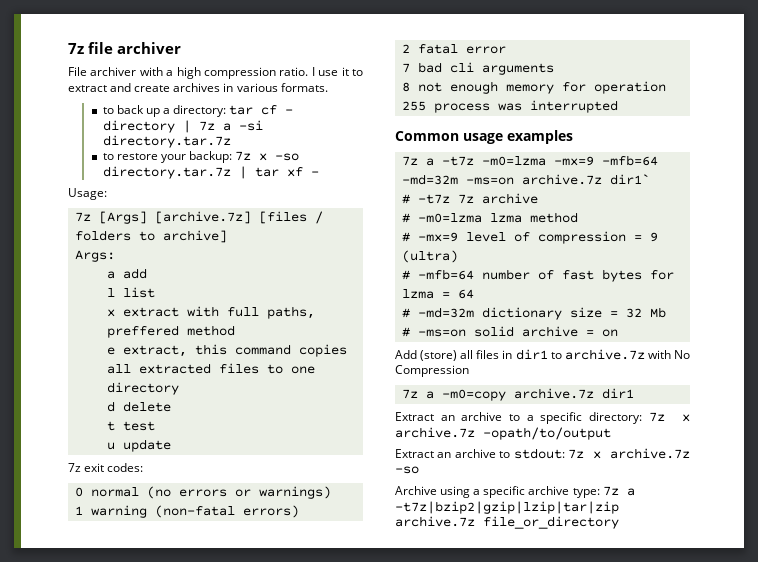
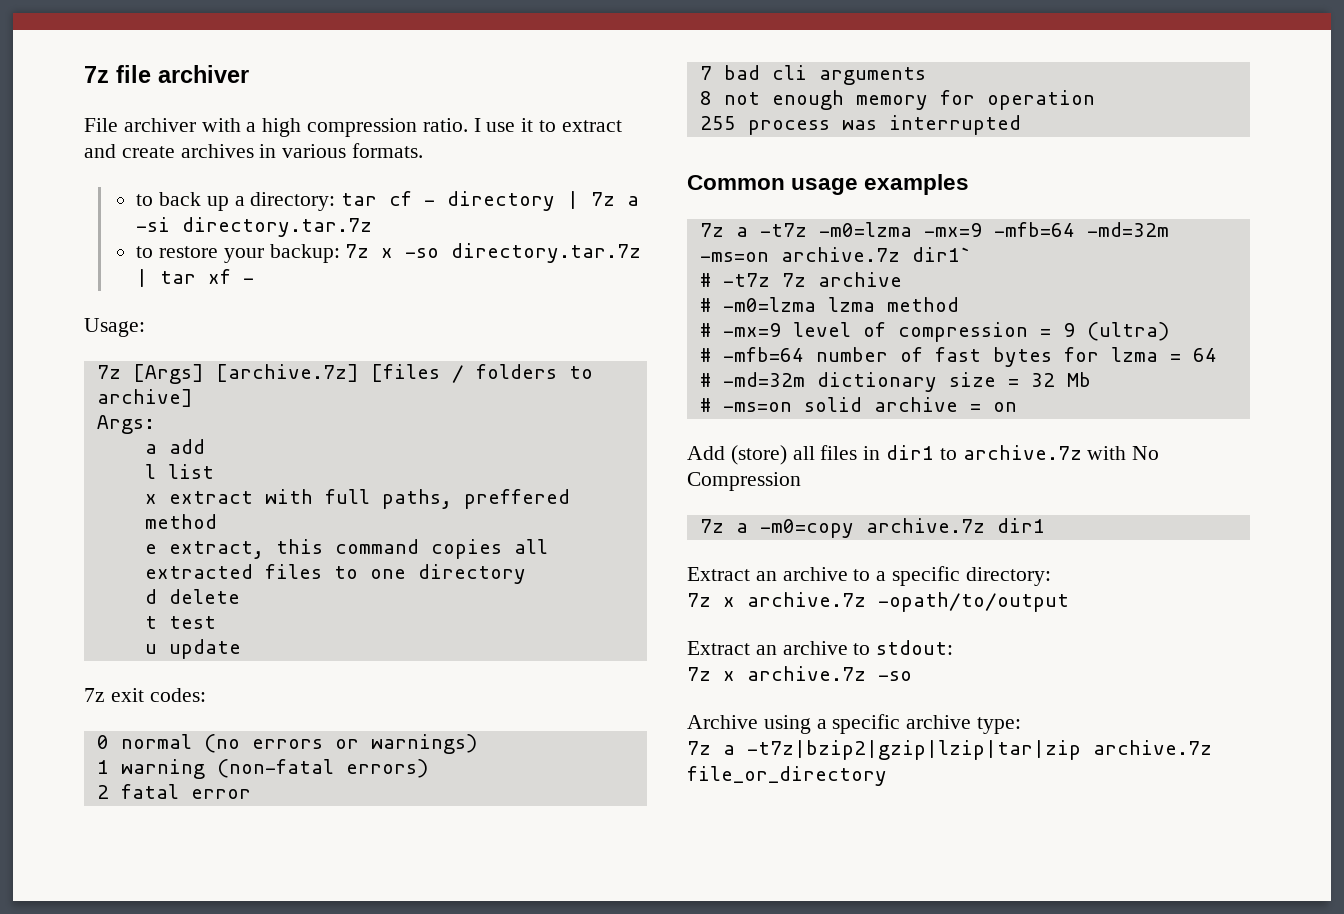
- Extract an archive to a specific directory: 7z x archive.7z -opath/to/output
+ Extract an archive to a specific directory:
+ 7z x archive.7z -opath/to/output
- Extract an archive to stdout: 7z x archive.7z -so
+ Extract an archive to stdout:
+ 7z x archive.7z -so
- Archive using a specific archive type: 7z a -t7z|bzip2|gzip|lzip|tar|zip archive.7z file_or_directory
+ Archive using a specific archive type:
+ 7z a -t7z|bzip2|gzip|lzip|tar|zip archive.7z file_or_directory

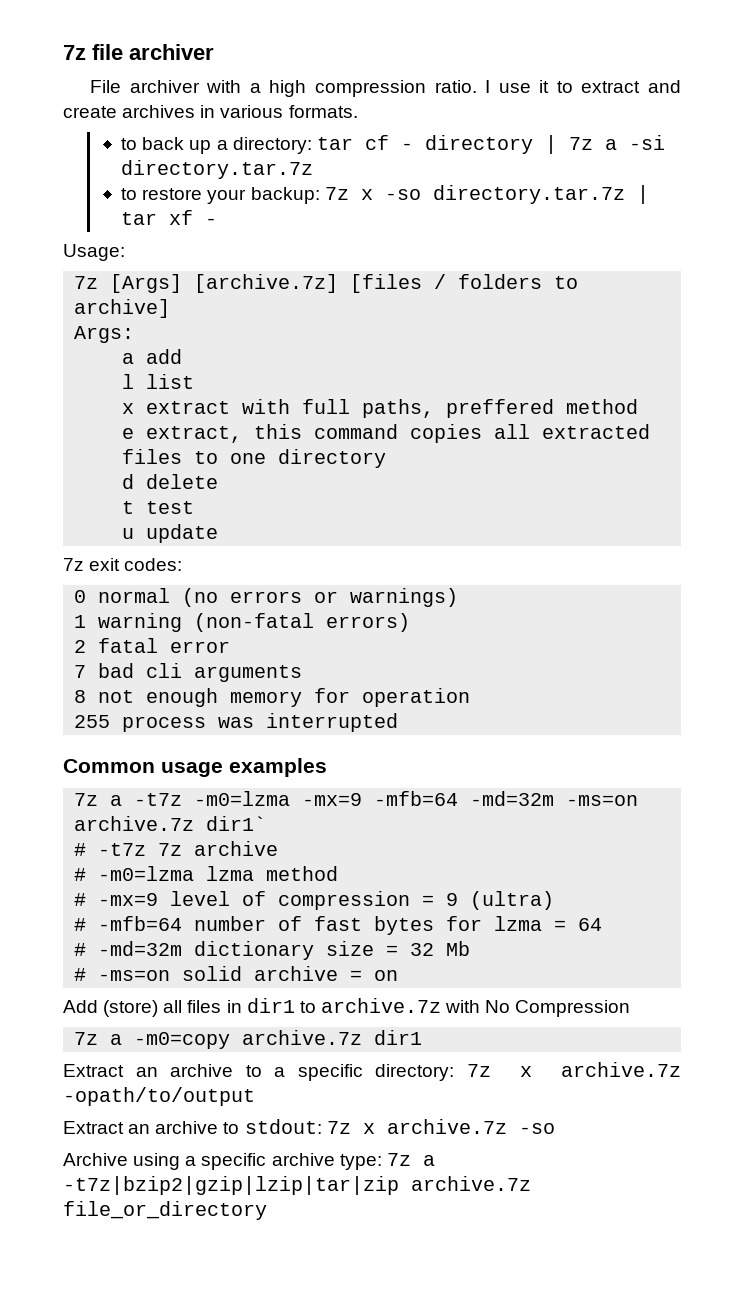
- Extract an archive to a specific directory:
- 7z x archive.7z -opath/to/output
+ Extract an archive to a specific directory: 7z x archive.7z -opath/to/output
- Extract an archive to stdout:
- 7z x archive.7z -so
+ Extract an archive to stdout: 7z x archive.7z -so
- Archive using a specific archive type:
- 7z a -t7z|bzip2|gzip|lzip|tar|zip archive.7z file_or_directory
+ Archive using a specific archive type: 7z a -t7z|bzip2|gzip|lzip|tar|zip archive.7z file_or_directory

